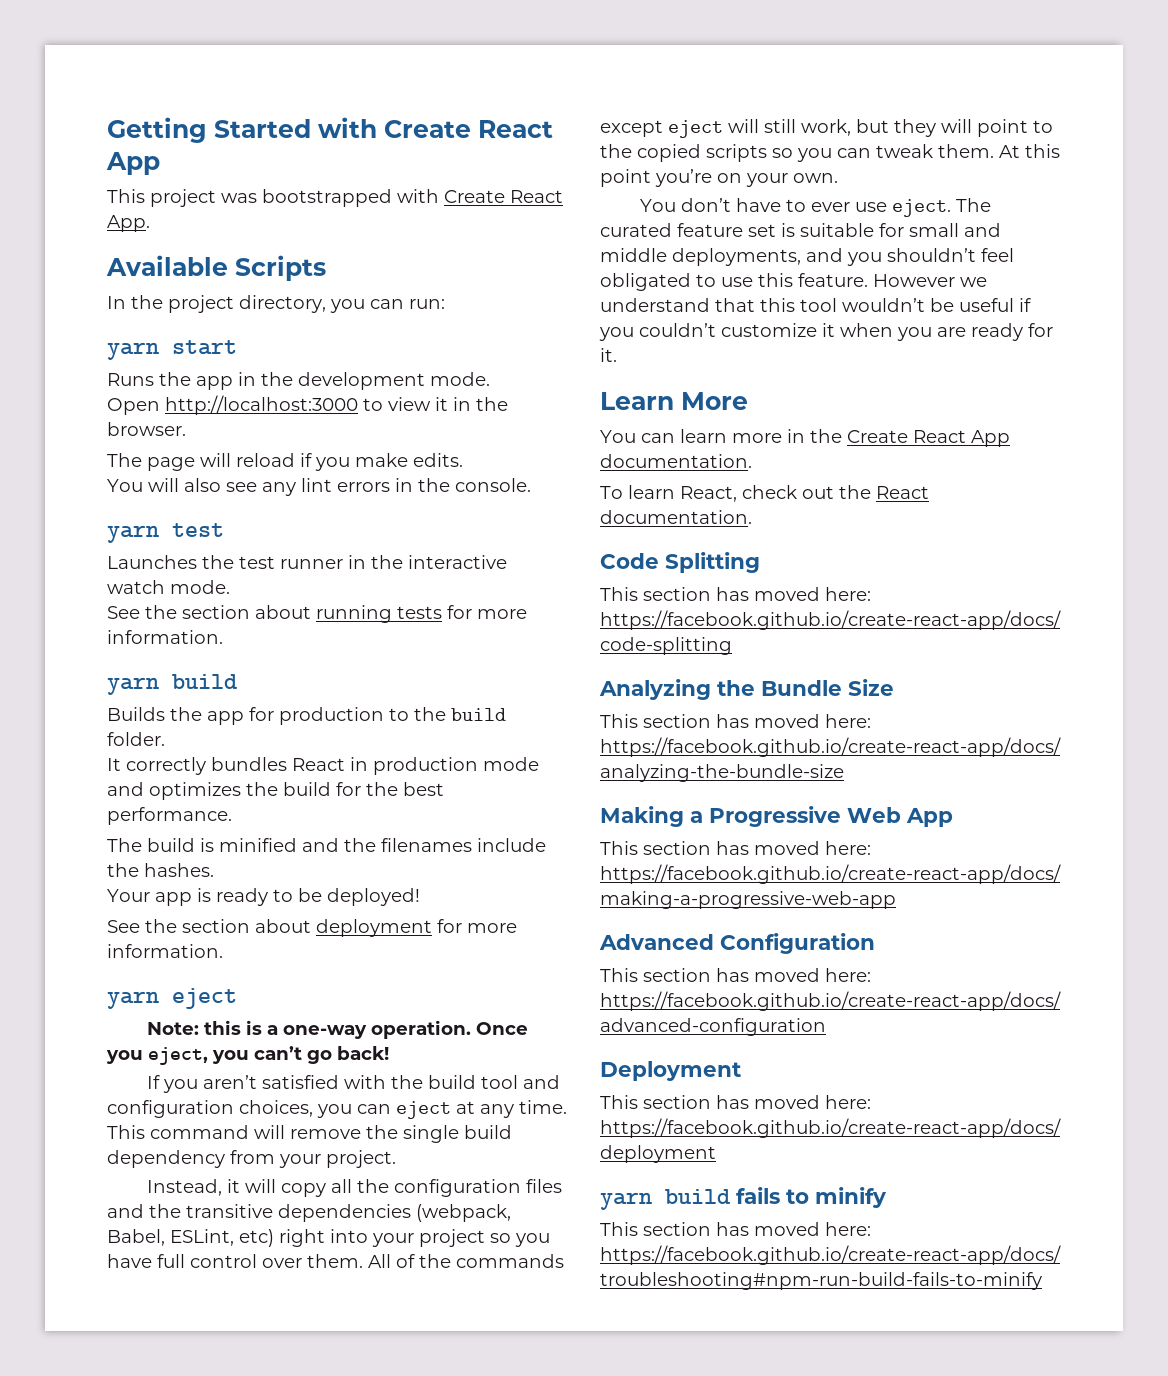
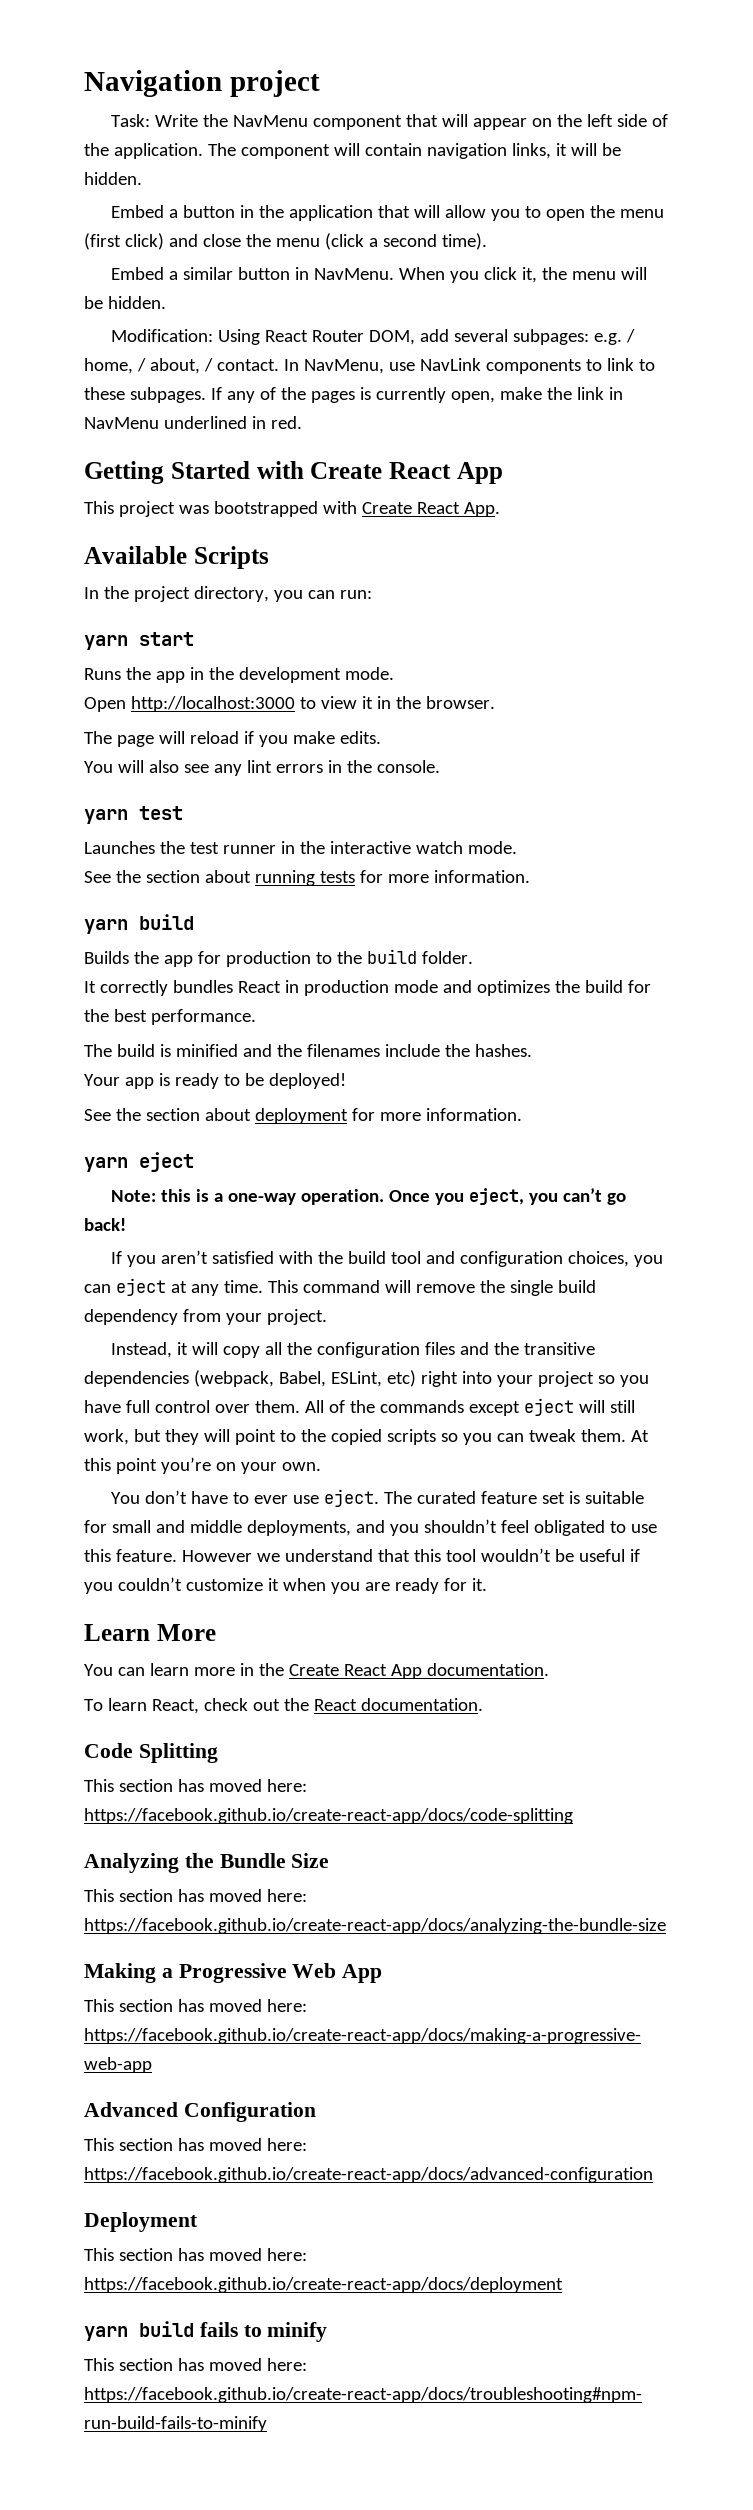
+ Navigation project
+ Task: Write the NavMenu component that will appear on the left side of the application. The component will contain navigation links, it will be hidden.
+ Embed a button in the application that will allow you to open the menu (first click) and close the menu (click a second time).
+ Embed a similar button in NavMenu. When you click it, the menu will be hidden.
+ Modification: Using React Router DOM, add several subpages: e.g. / home, / about, / contact. In NavMenu, use NavLink components to link to these subpages. If any of the pages is currently open, make the link in NavMenu underlined in red.

